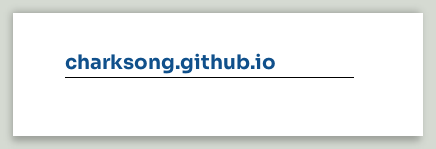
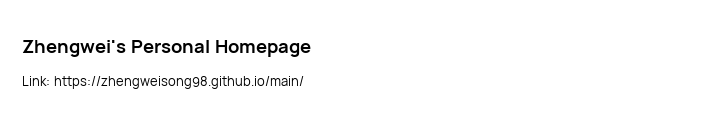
- charksong.github.io
+ Zhengwei's Personal Homepage
+ Link: https://zhengweisong98.github.io/main/

